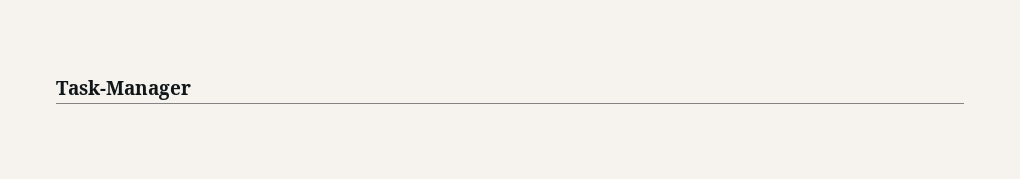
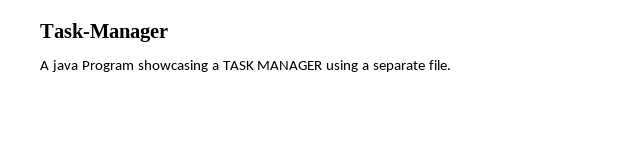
+ A java Program showcasing a TASK MANAGER using a separate file.

